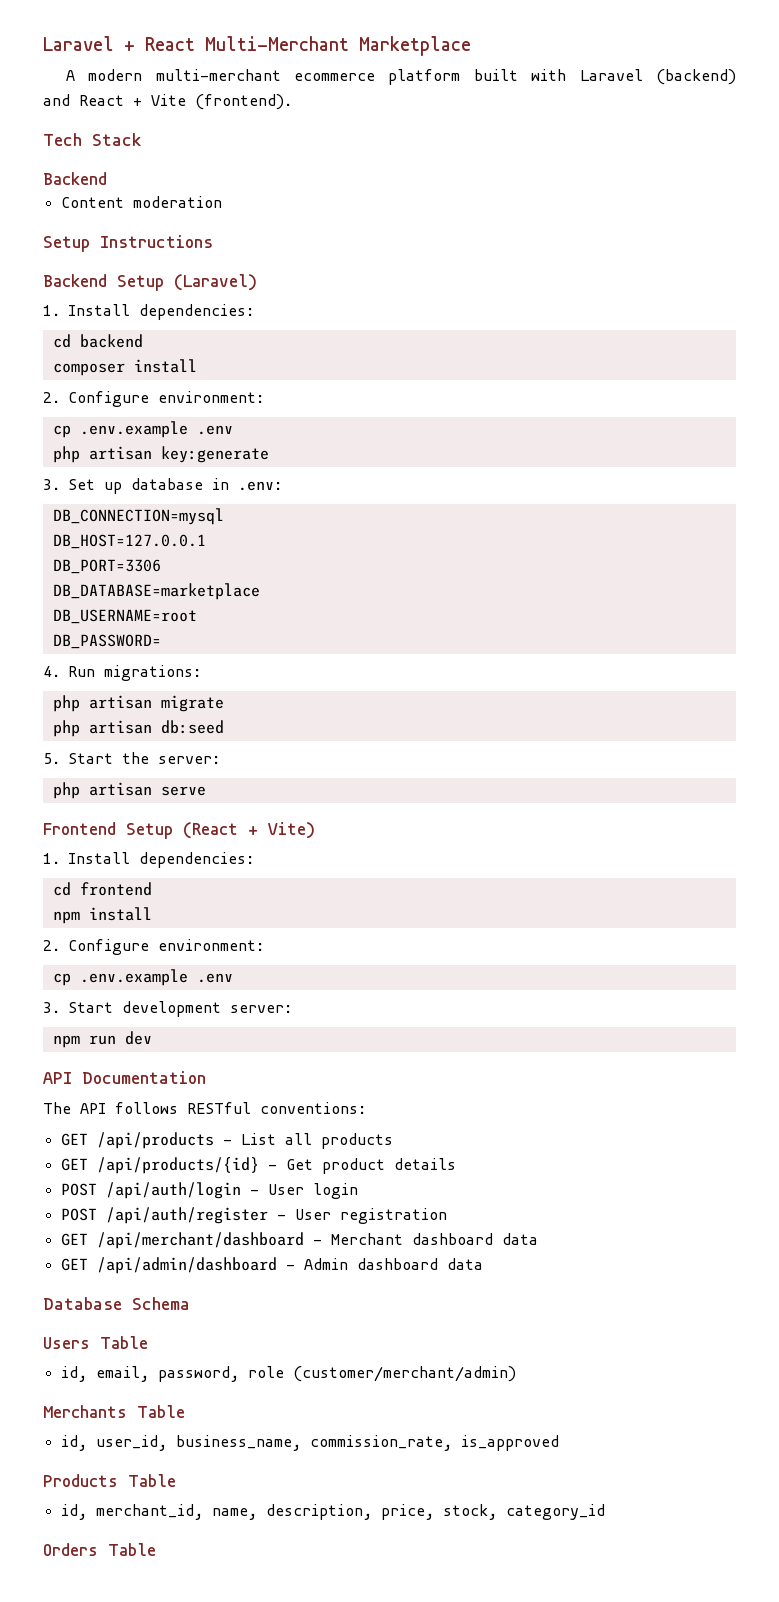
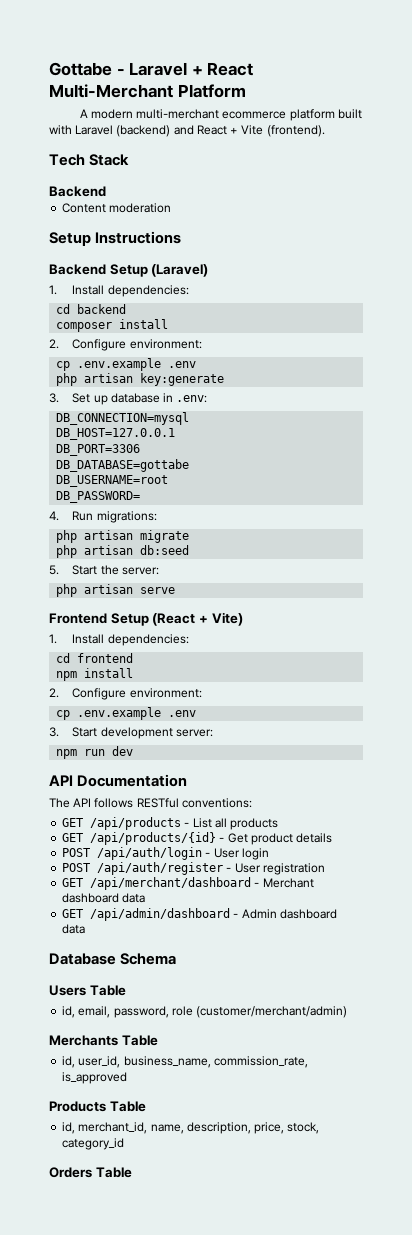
- Laravel + React Multi-Merchant Marketplace
+ Gottabe - Laravel + React Multi-Merchant Platform
- DB_DATABASE=marketplace
+ DB_DATABASE=gottabe

